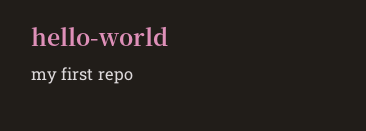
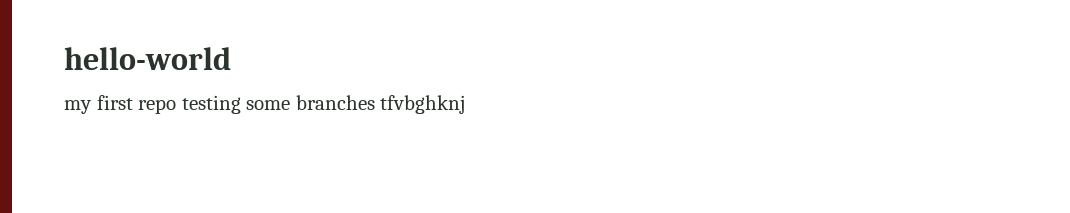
- my first repo
+ my first repo testing some branches tfvbghknj

